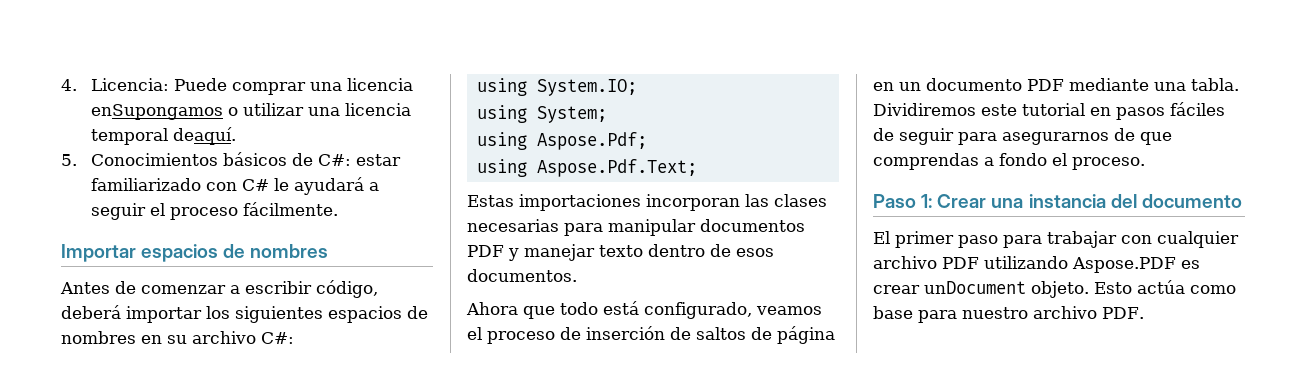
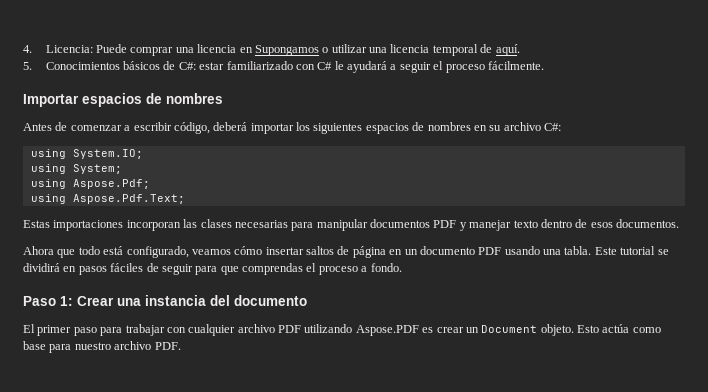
- 4. Licencia: Puede comprar una licencia enSupongamos o utilizar una licencia temporal deaquí.
+ 4. Licencia: Puede comprar una licencia en Supongamos o utilizar una licencia temporal de aquí.
- Ahora que todo está configurado, veamos el proceso de inserción de saltos de página en un documento PDF mediante una tabla.
+ Ahora que todo está configurado, veamos cómo insertar saltos de página en un documento PDF usando una tabla.
- Dividiremos este tutorial en pasos fáciles de seguir para asegurarnos de que comprendas a fondo el proceso.
+ Este tutorial se dividirá en pasos fáciles de seguir para que comprendas el proceso a fondo.
- El primer paso para trabajar con cualquier archivo PDF utilizando Aspose.PDF es crear unDocument objeto.
+ El primer paso para trabajar con cualquier archivo PDF utilizando Aspose.PDF es crear un Document objeto.

